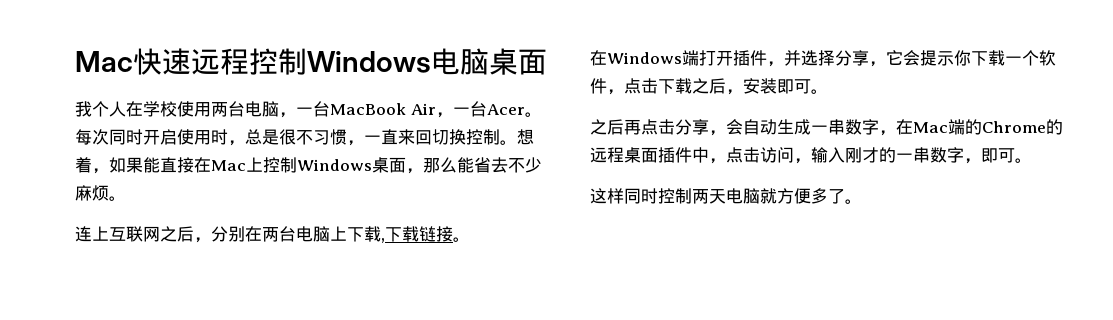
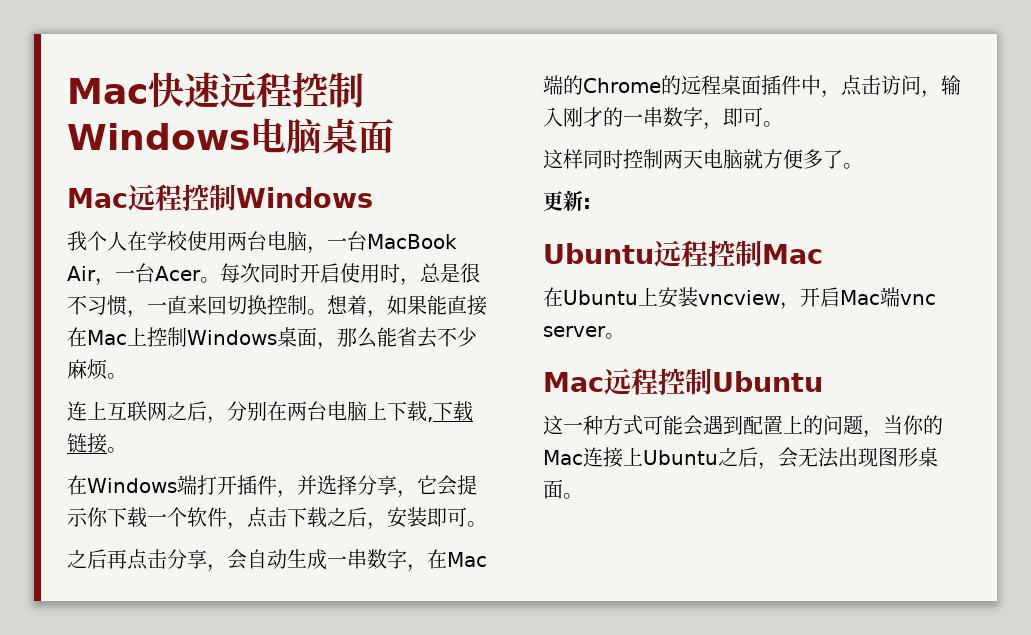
+ Mac远程控制Windows
+ 更新:
+ Ubuntu远程控制Mac
+ 在Ubuntu上安装vncview，开启Mac端vnc server。
+ Mac远程控制Ubuntu
+ 这一种方式可能会遇到配置上的问题，当你的Mac连接上Ubuntu之后，会无法出现图形桌面。

